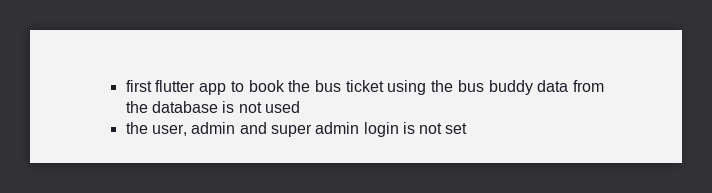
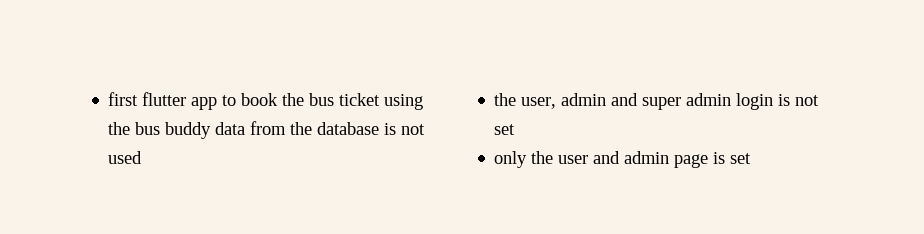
+ only the user and admin page is set

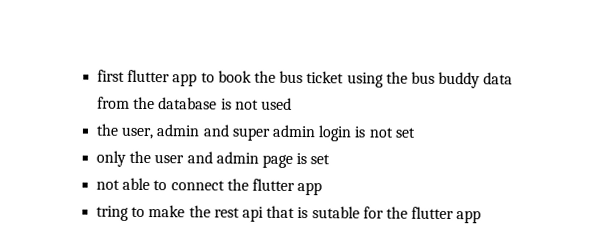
+ not able to connect the flutter app
+ tring to make the rest api that is sutable for the flutter app

